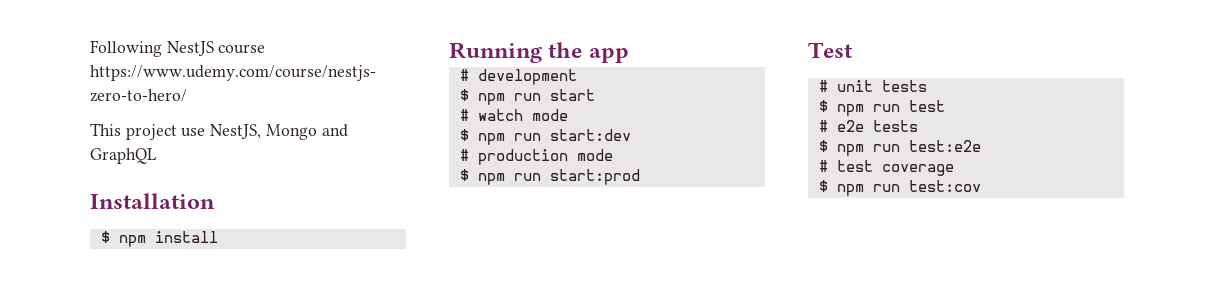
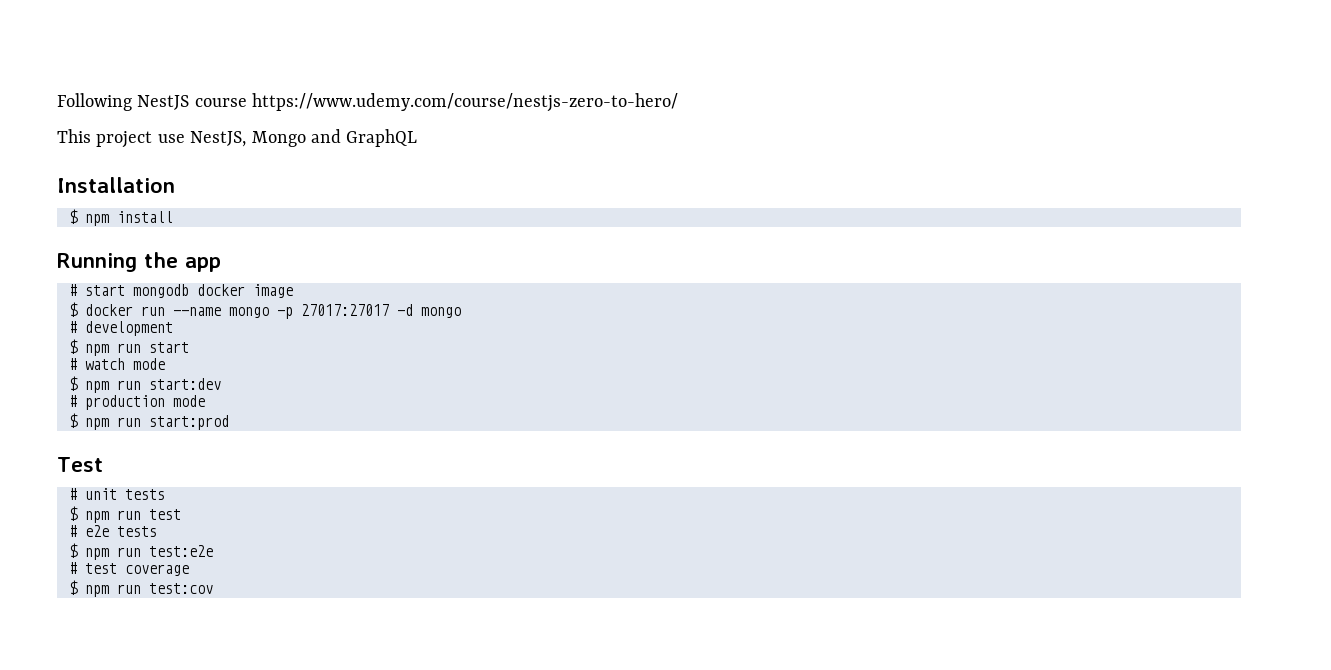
+ # start mongodb docker image
+ $ docker run --name mongo -p 27017:27017 -d mongo

